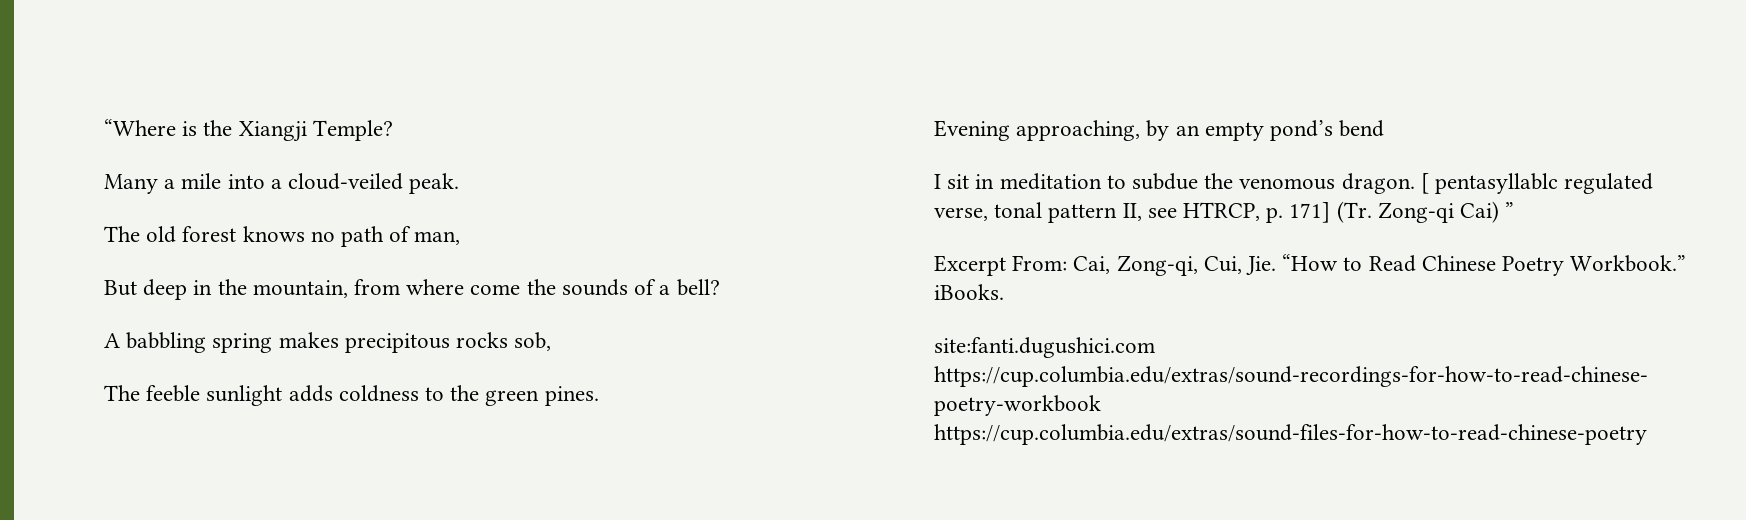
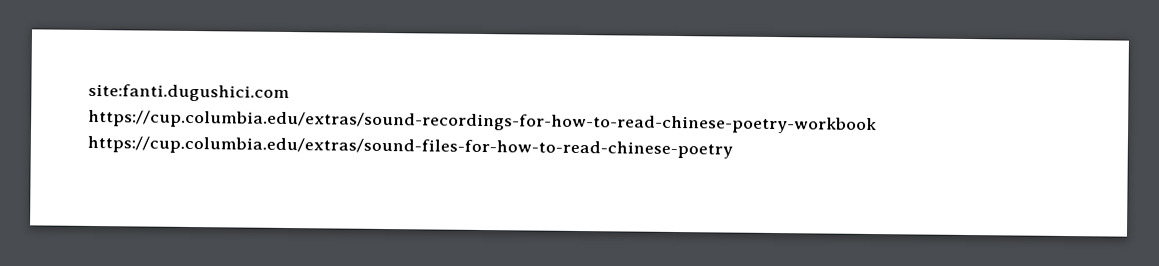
- “Where is the Xiangji Temple?
- Many a mile into a cloud-veiled peak.
- The old forest knows no path of man,
- But deep in the mountain, from where come the sounds of a bell?
- A babbling spring makes precipitous rocks sob,
- The feeble sunlight adds coldness to the green pines.
- Evening approaching, by an empty pond’s bend
- I sit in meditation to subdue the venomous dragon. [ pentasyllablc regulated verse, tonal pattern II, see HTRCP, p. 171] (Tr. Zong-qi Cai) ”
- Excerpt From: Cai, Zong-qi, Cui, Jie. “How to Read Chinese Poetry Workbook.” iBooks.

